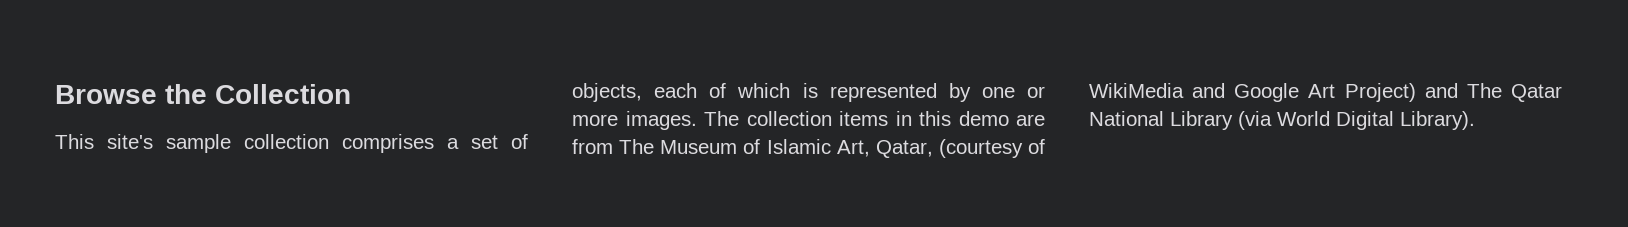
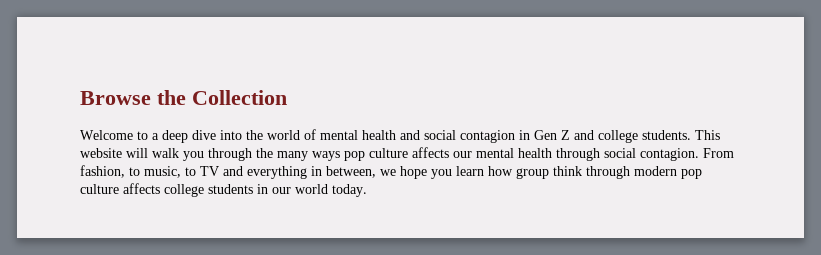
- This site's sample collection comprises a set of objects, each of which is represented by one or more images. The collection items in this demo are from The Museum of Islamic Art, Qatar, (courtesy of WikiMedia and Google Art Project) and The Qatar National Library (via World Digital Library).
+ Welcome to a deep dive into the world of mental health and social contagion in Gen Z and college students. This website will walk you through the many ways pop culture affects our mental health through social contagion. From fashion, to music, to TV and everything in between, we hope you learn how group think through modern pop culture affects college students in our world today.

